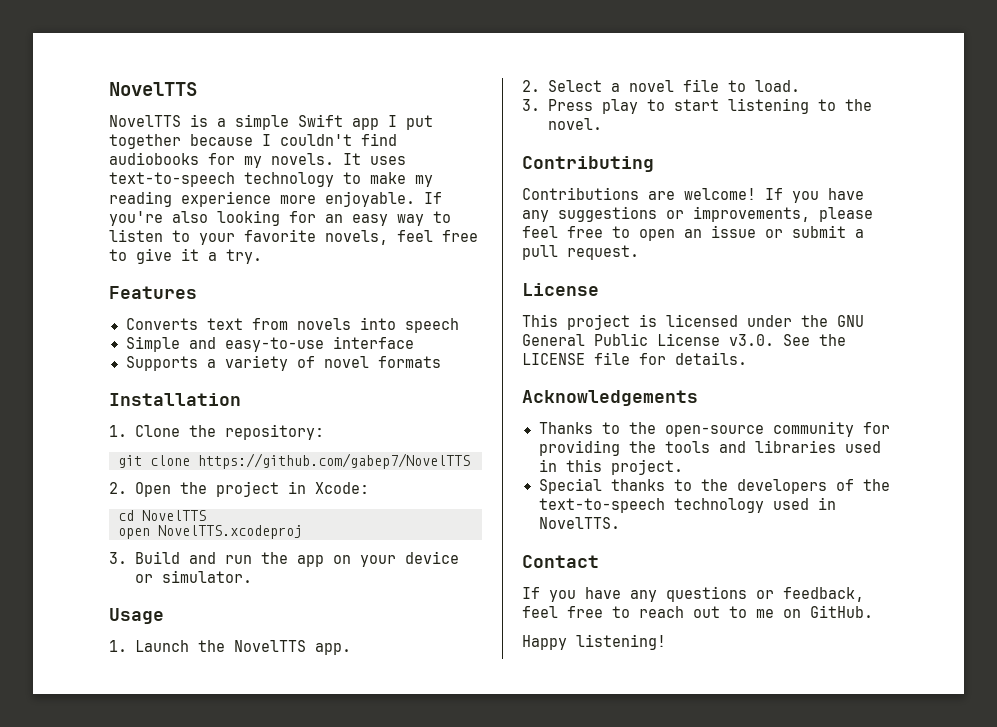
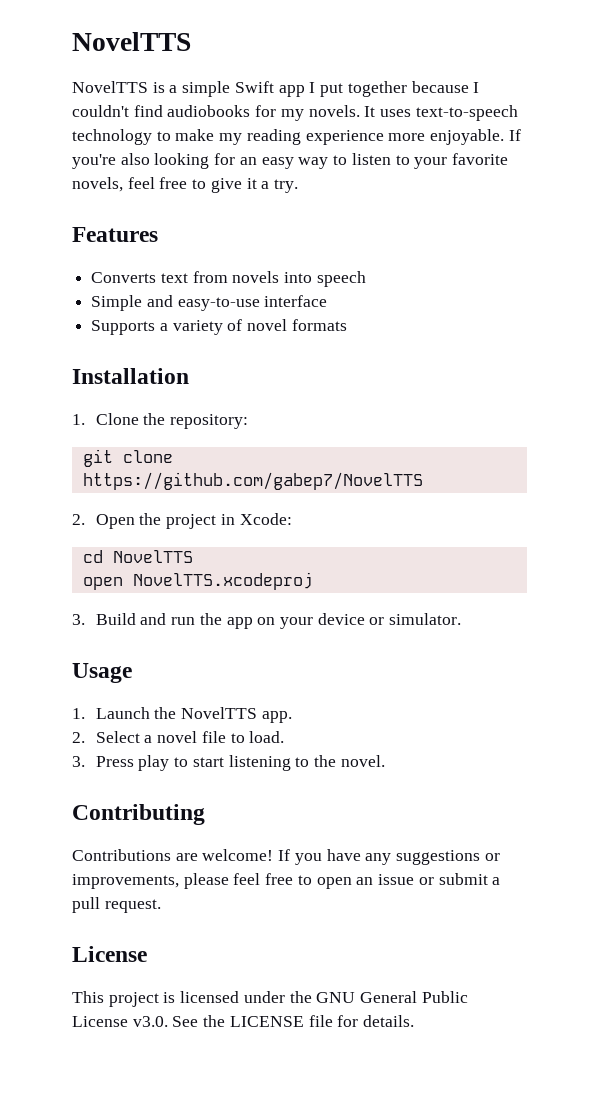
- Acknowledgements
- Thanks to the open-source community for providing the tools and libraries used in this project.
- Special thanks to the developers of the text-to-speech technology used in NovelTTS.
- Contact
- If you have any questions or feedback, feel free to reach out to me on GitHub.
- Happy listening!

